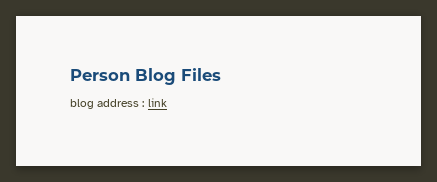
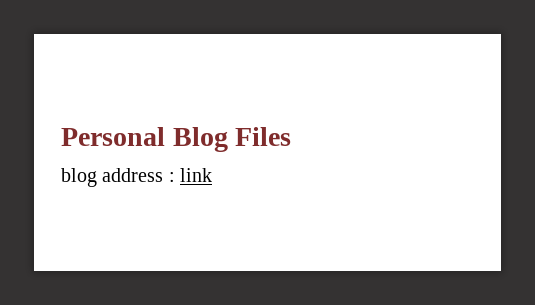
- Person Blog Files
+ Personal Blog Files

